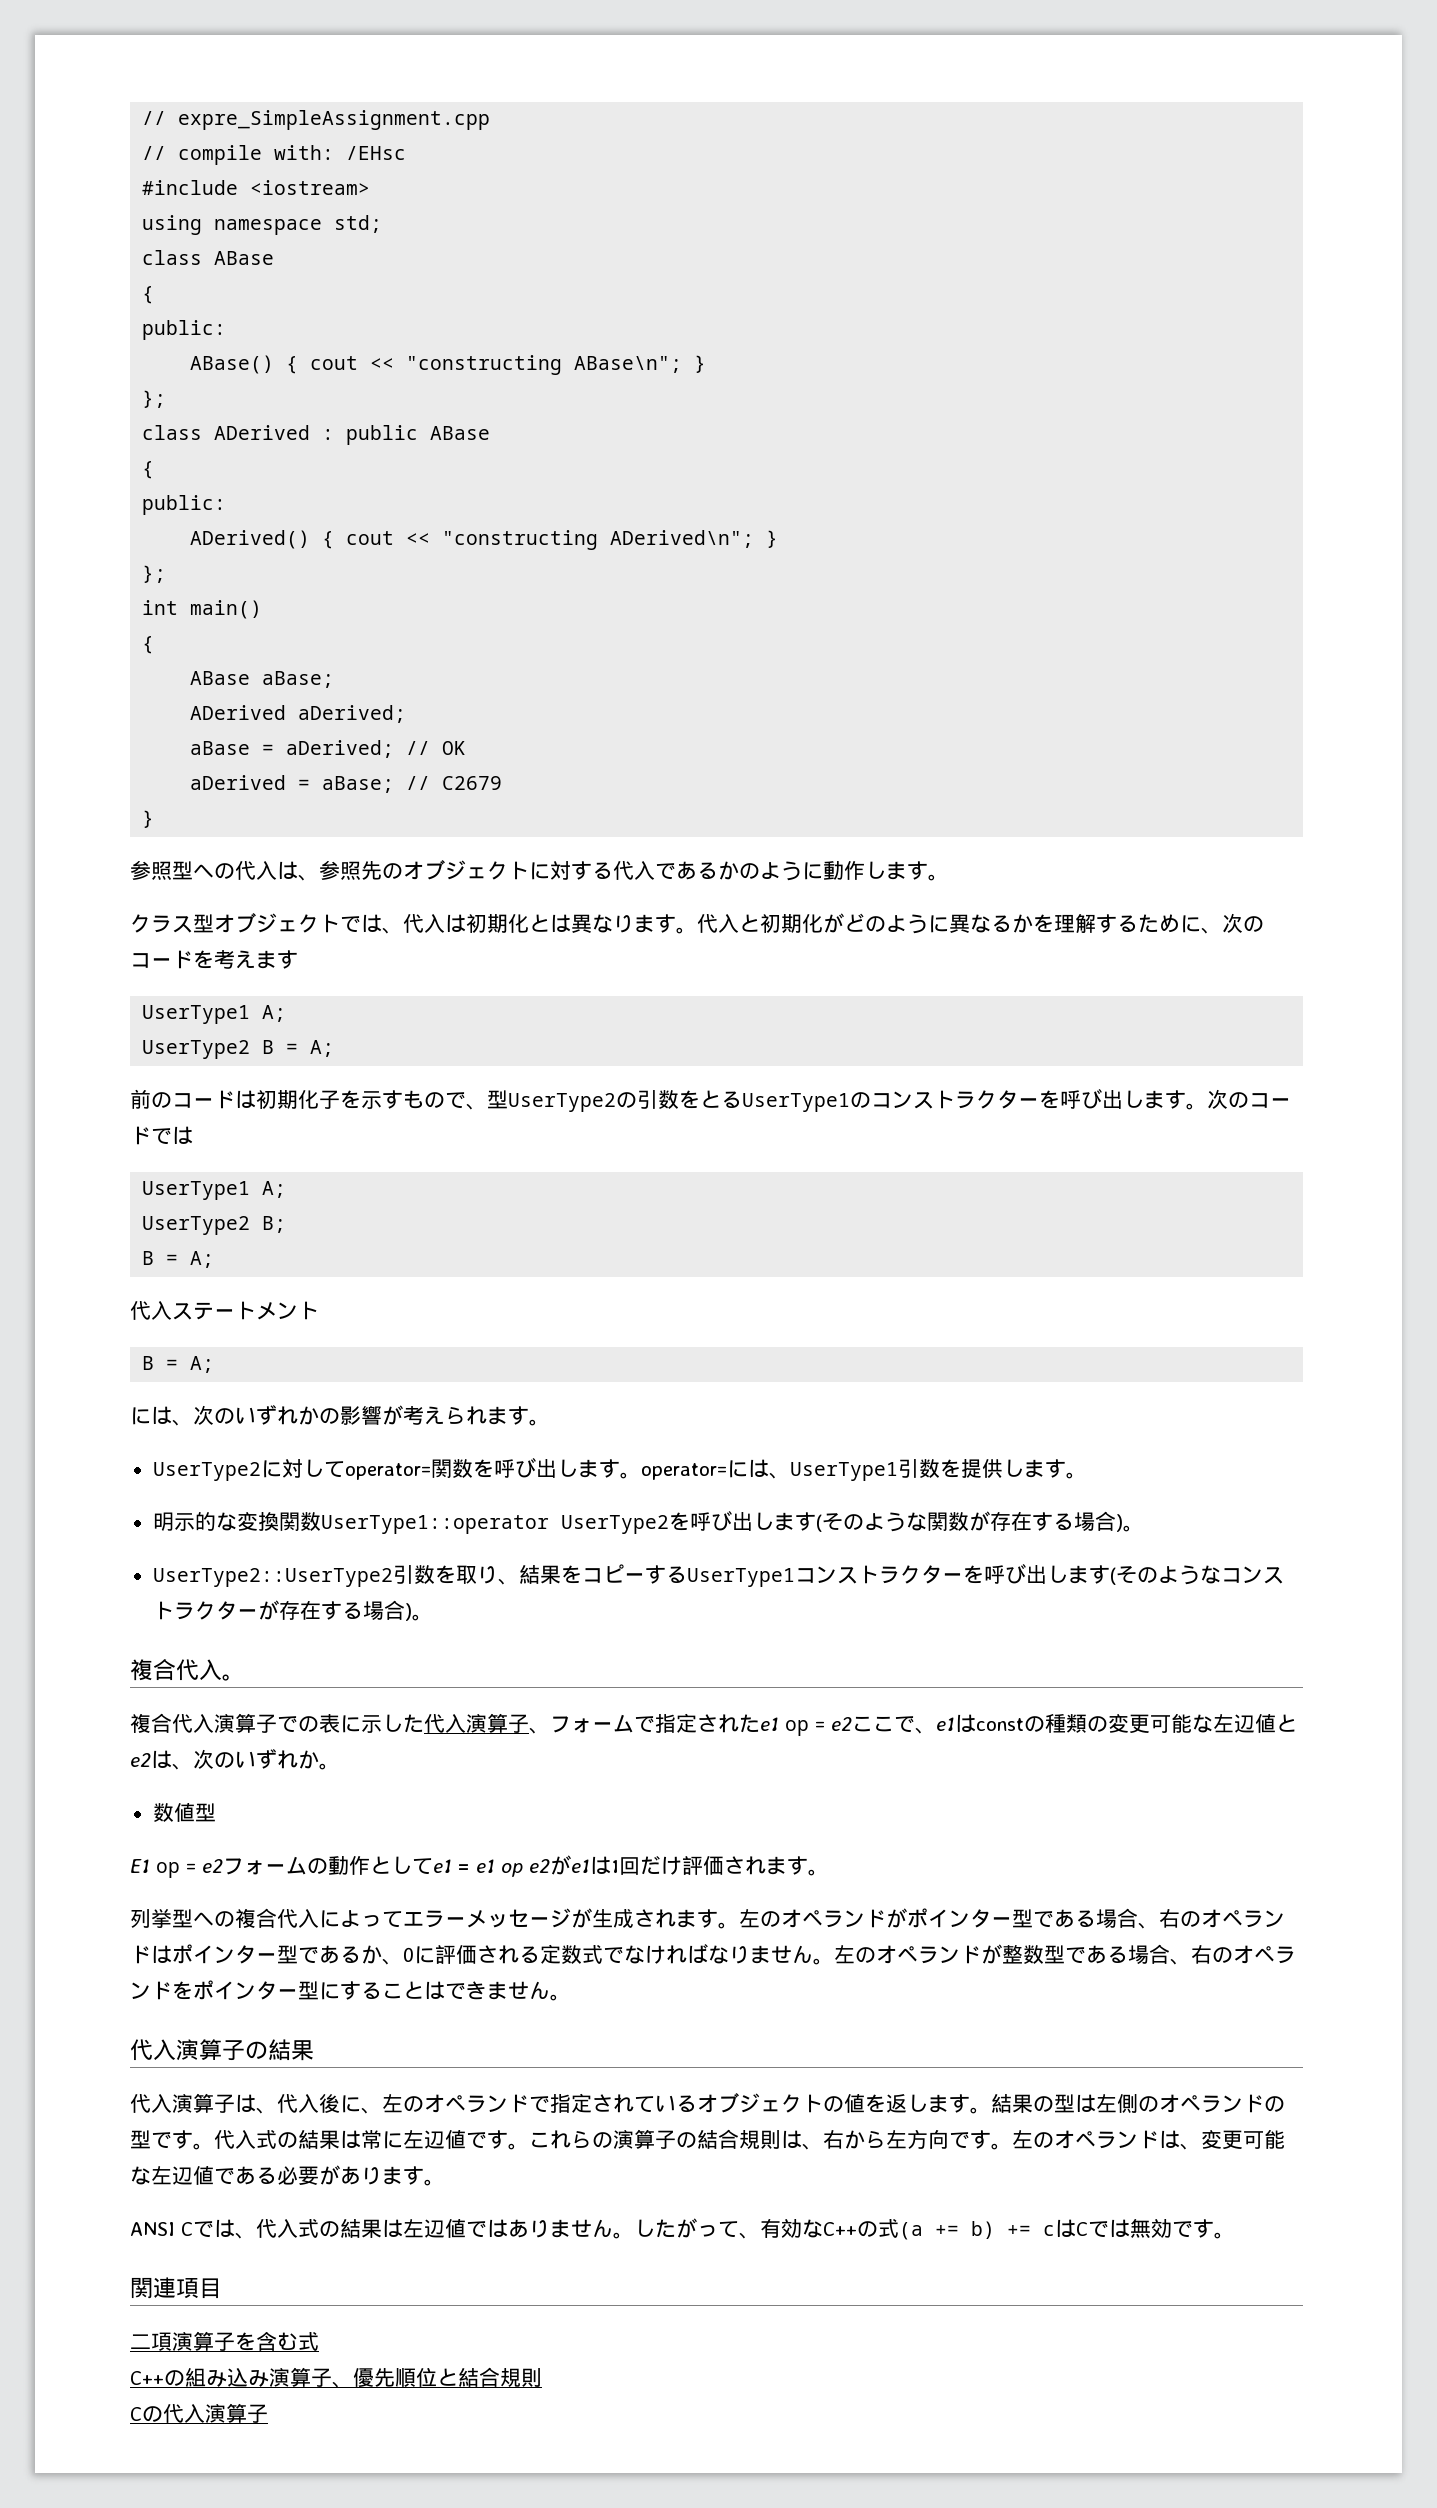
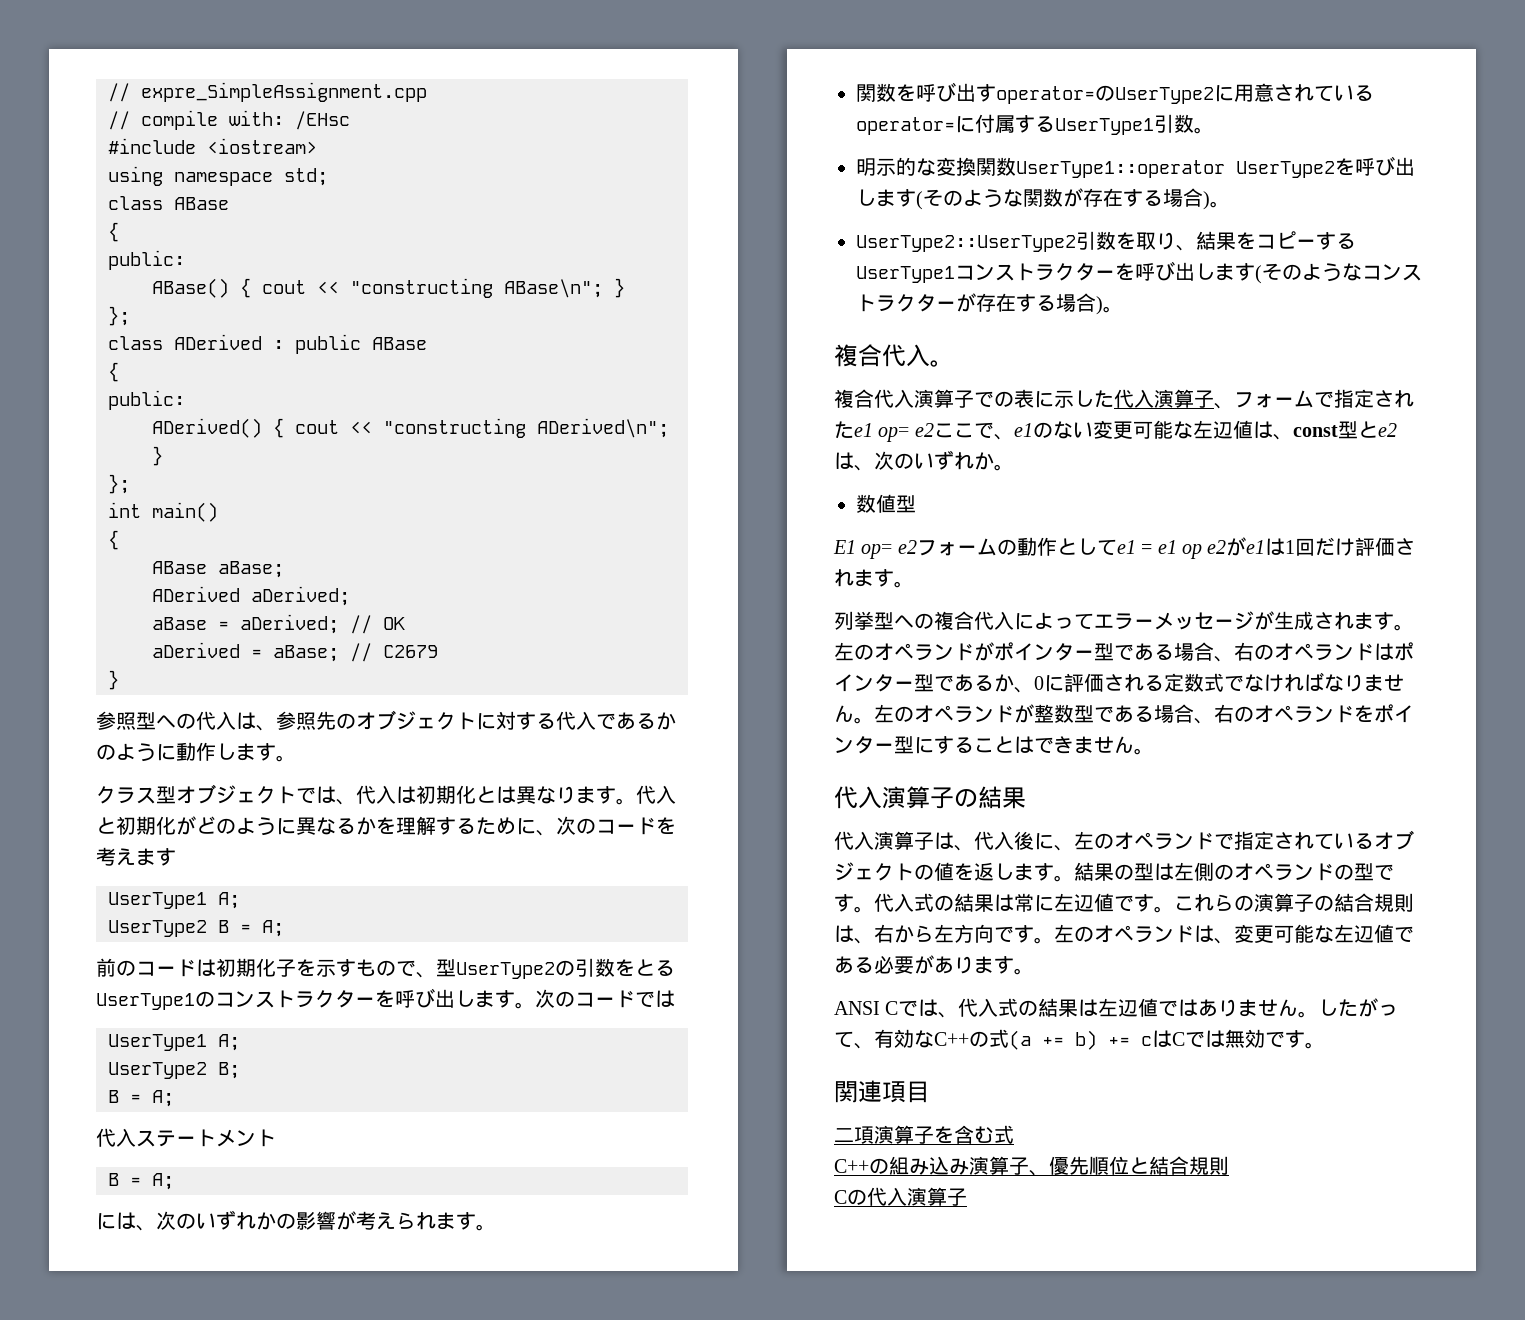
- UserType2に対してoperator=関数を呼び出します。operator=には、UserType1引数を提供します。
+ 関数を呼び出すoperator=のUserType2に用意されているoperator=に付属するUserType1引数。
- 複合代入演算子での表に示した代入演算子、フォームで指定されたe1 op = e2ここで、e1はconstの種類の変更可能な左辺値とe2は、次のいずれか。
+ 複合代入演算子での表に示した代入演算子、フォームで指定されたe1 op= e2ここで、e1のない変更可能な左辺値は、const型とe2は、次のいずれか。
- E1 op = e2フォームの動作としてe1 = e1 op e2がe1は1回だけ評価されます。
+ E1 op= e2フォームの動作としてe1 = e1 op e2がe1は1回だけ評価されます。

